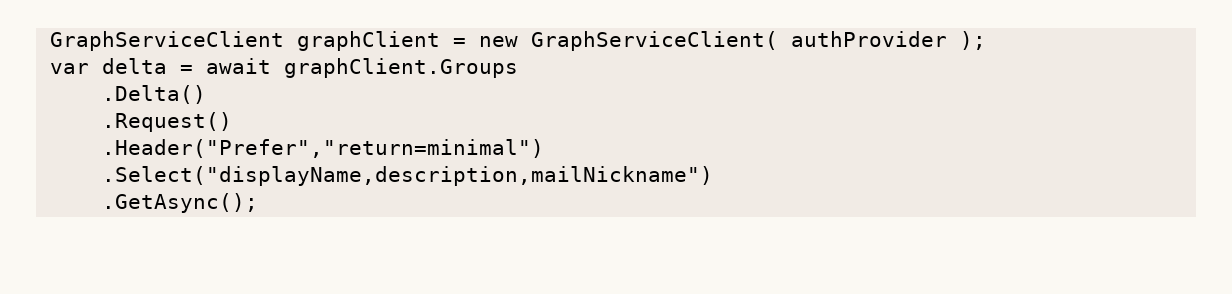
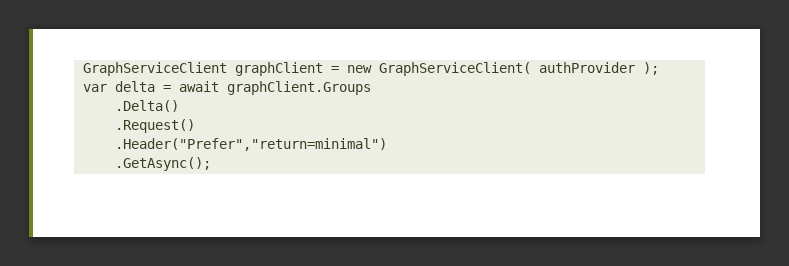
- .Select("displayName,description,mailNickname")

